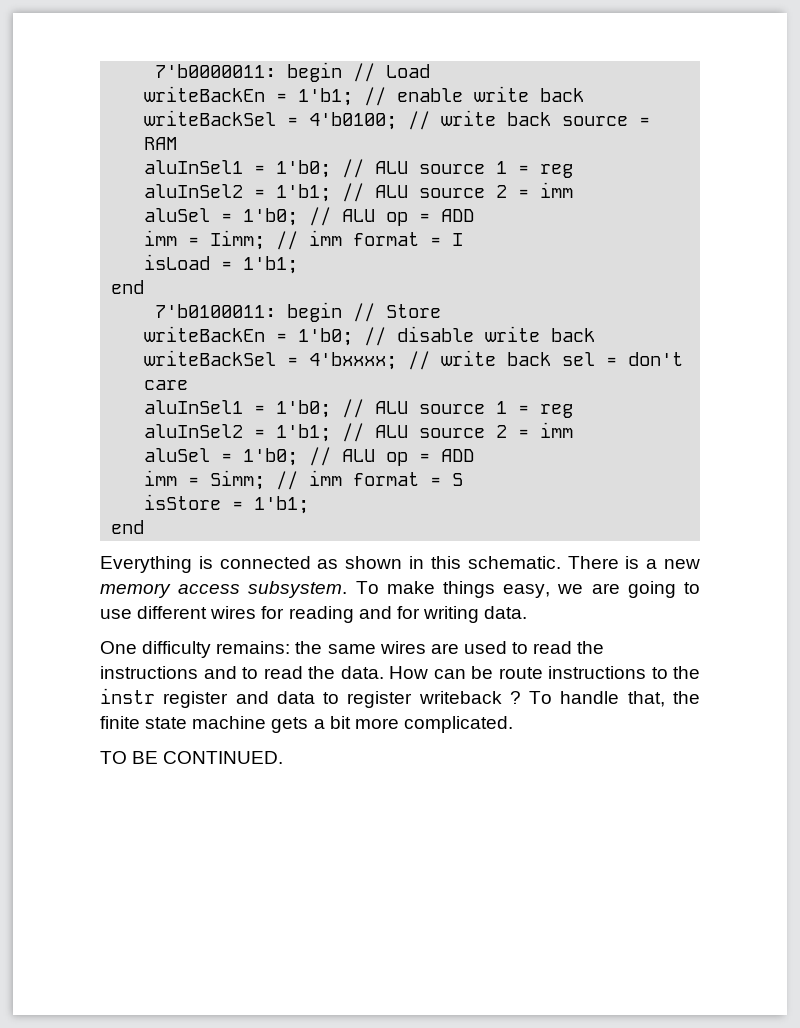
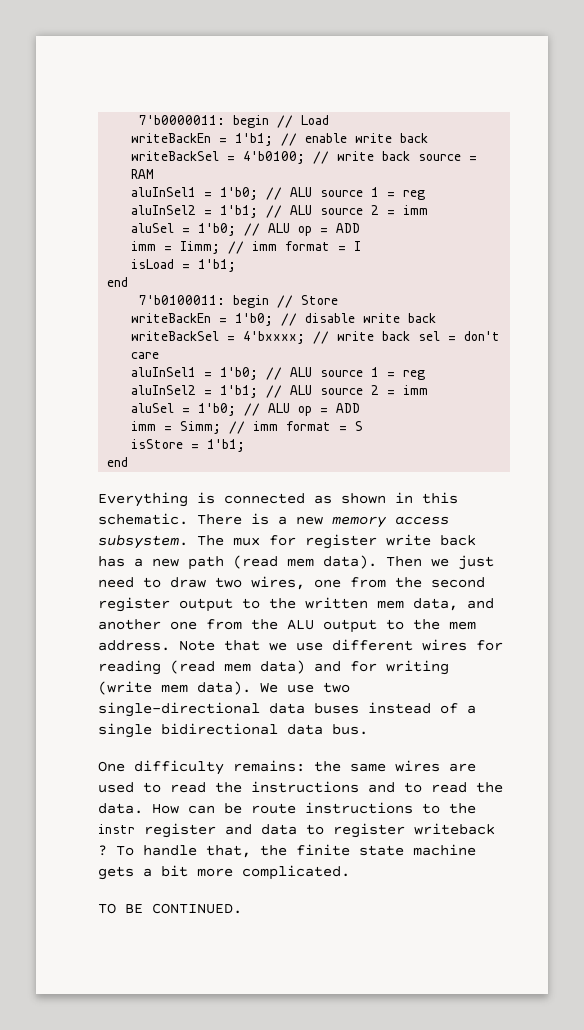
- To make things easy, we are going to use different wires for reading and for writing data.
+ The mux for register write back has a new path (read mem data). Then we just need to draw two wires, one from the second register output to the written mem data, and another one from the ALU output to the mem address. Note that we use different wires for reading (read mem data) and for writing (write mem data). We use two single-directional data buses instead of a single bidirectional data bus.

